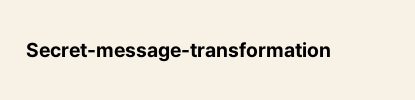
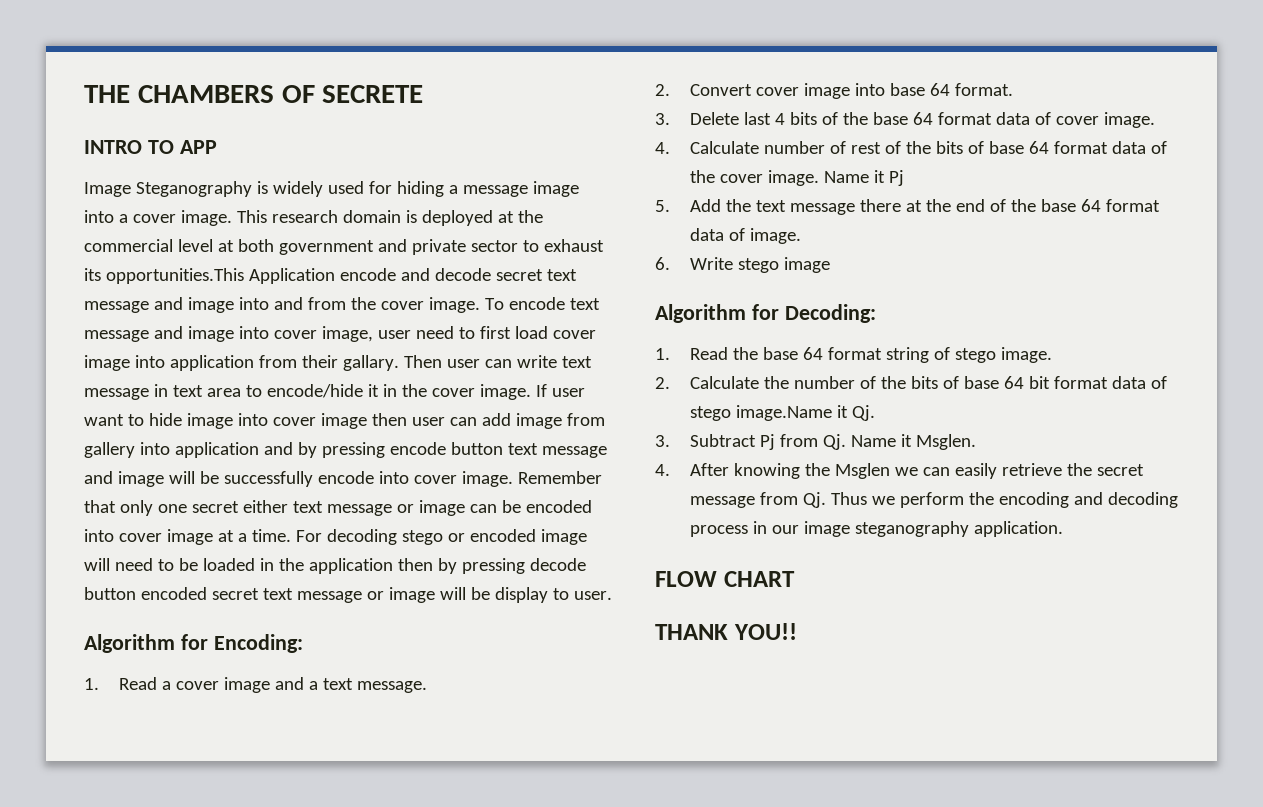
- Secret-message-transformation
+ THE CHAMBERS OF SECRETE
+ INTRO TO APP
+ Image Steganography is widely used for hiding a message image into a cover image. This research domain is deployed at the commercial level at both government and private sector to exhaust its opportunities.This Application encode and decode secret text message and image into and from the cover image. To encode text message and image into cover image, user need to first load cover image into application from their gallary. Then user can write text message in text area to encode/hide it in the cover image. If user want to hide image into cover image then user can add image from gallery into application and by pressing encode button text message and image will be successfully encode into cover image. Remember that only one secret either text message or image can be encoded into cover image at a time. For decoding stego or encoded image will need to be loaded in the application then by pressing decode button encoded secret text message or image will be display to user.
+ Algorithm for Encoding:
+ 1. Read a cover image and a text message.
+ 2. Convert cover image into base 64 format.
+ 3. Delete last 4 bits of the base 64 format data of cover image.
+ 4. Calculate number of rest of the bits of base 64 format data of the cover image. Name it Pj
+ 5. Add the text message there at the end of the base 64 format data of image.
+ 6. Write stego image
+ Algorithm for Decoding:
+ 1. Read the base 64 format string of stego image.
+ 2. Calculate the number of the bits of base 64 bit format data of stego image.Name it Qj.
+ 3. Subtract Pj from Qj. Name it Msglen.
+ 4. After knowing the Msglen we can easily retrieve the secret message from Qj. Thus we perform the encoding and decoding process in our image steganography application.
+ FLOW CHART
+ THANK YOU!!

